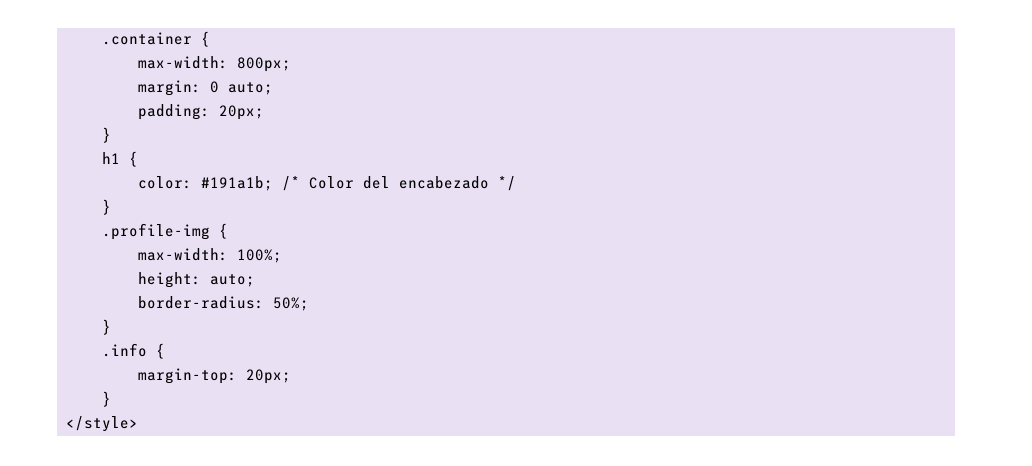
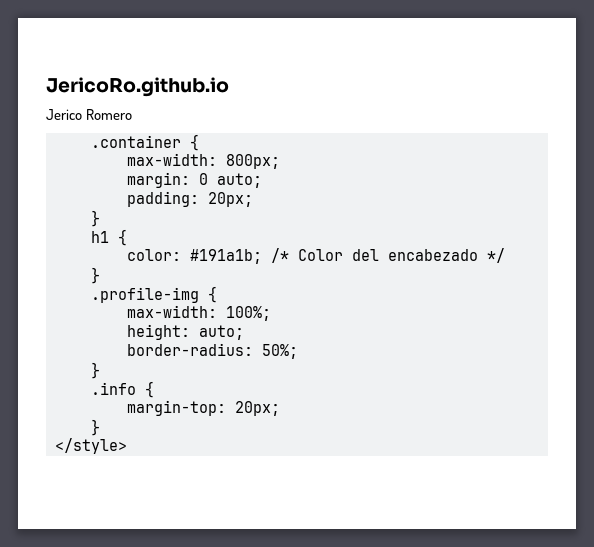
+ JericoRo.github.io
+ Jerico Romero

